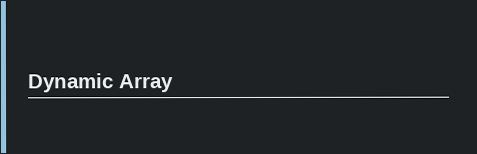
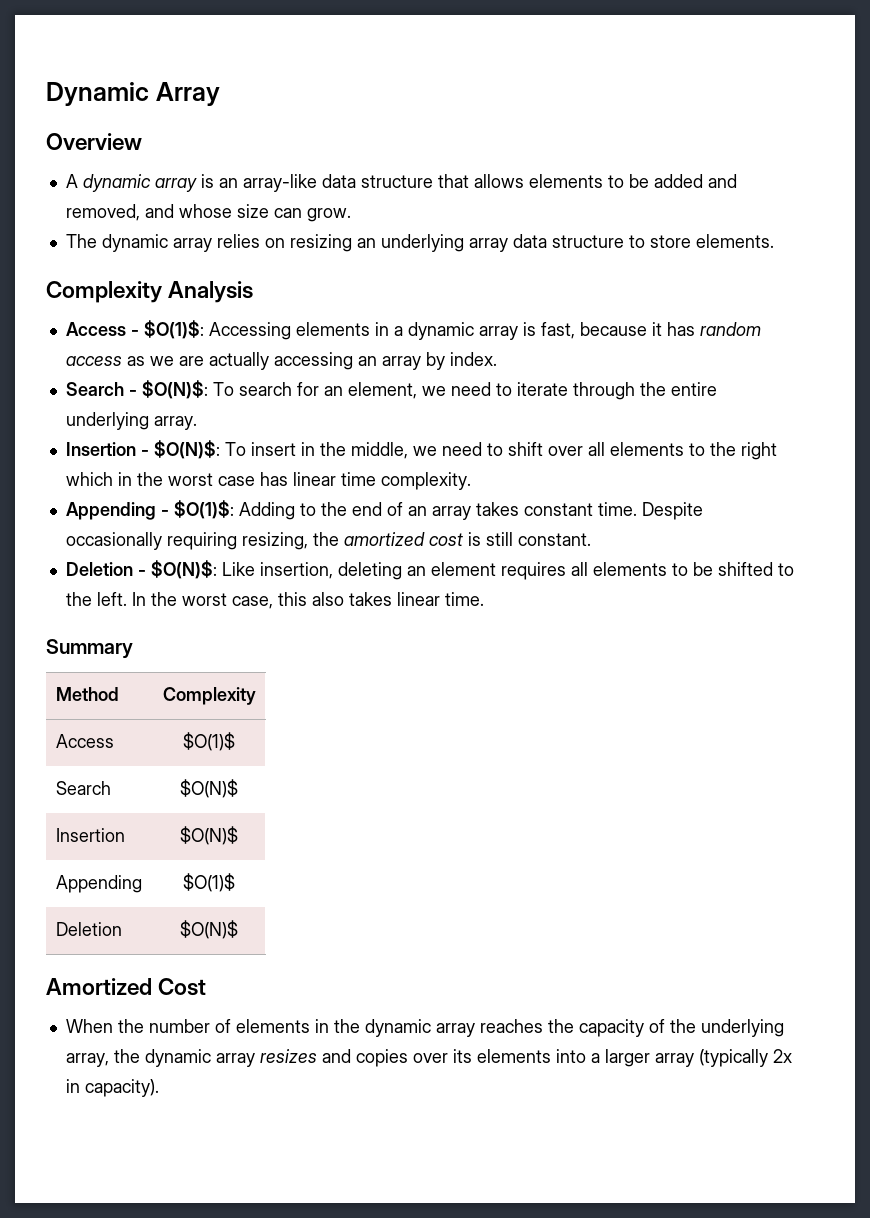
+ Overview
+ A dynamic array is an array-like data structure that allows elements to be added and removed, and whose size can grow.
+ The dynamic array relies on resizing an underlying array data structure to store elements.
+ Complexity Analysis
+ Access - $O(1)$: Accessing elements in a dynamic array is fast, because it has random access as we are actually accessing an array by index.
+ Search - $O(N)$: To search for an element, we need to iterate through the entire underlying array.
+ Insertion - $O(N)$: To insert in the middle, we need to shift over all elements to the right which in the worst case has linear time complexity.
+ Appending - $O(1)$: Adding to the end of an array takes constant time. Despite occasionally requiring resizing, the amortized cost is still constant.
+ Deletion - $O(N)$: Like insertion, deleting an element requires all elements to be shifted to the left. In the worst case, this also takes linear time.
+ Summary
+ Method | Complexity
+ Access | $O(1)$
+ Search | $O(N)$
+ Insertion | $O(N)$
+ Appending | $O(1)$
+ Deletion | $O(N)$
+ Amortized Cost
+ When the number of elements in the dynamic array reaches the capacity of the underlying array, the dynamic array resizes and copies over its elements into a larger array (typically 2x in capacity).

